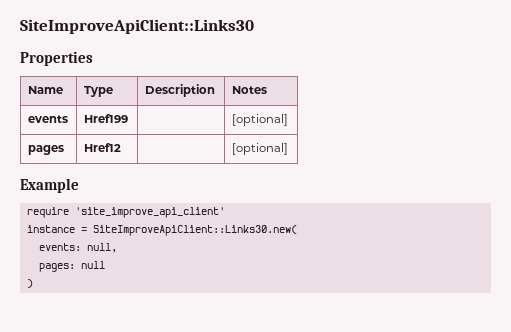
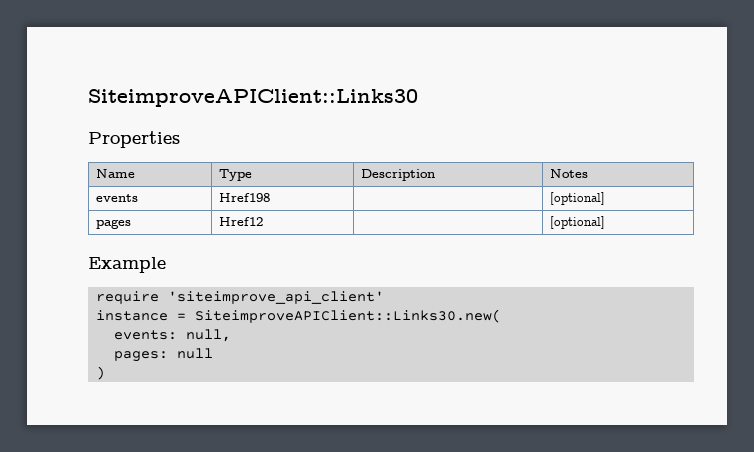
- SiteImproveApiClient::Links30
+ SiteimproveAPIClient::Links30
- events | Href199 | | [optional]
+ events | Href198 | | [optional]
- require 'site_improve_api_client'
+ require 'siteimprove_api_client'
- instance = SiteImproveApiClient::Links30.new(
+ instance = SiteimproveAPIClient::Links30.new(

